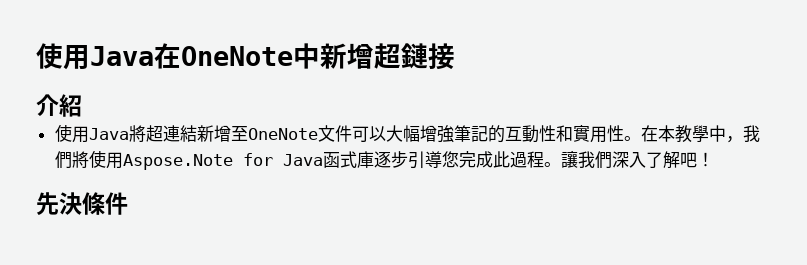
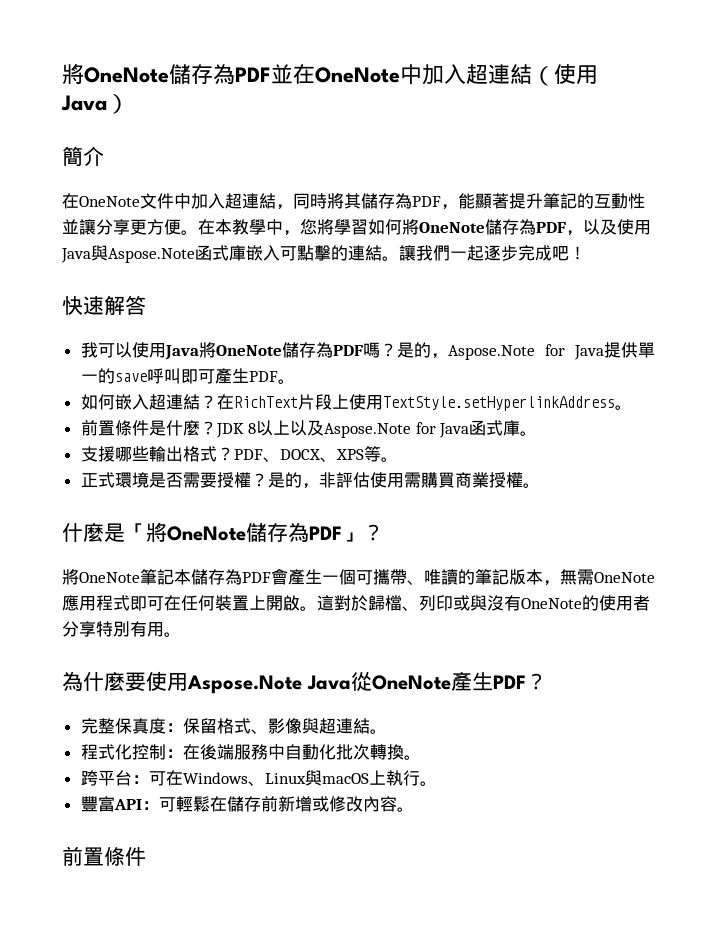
- 使用Java在OneNote中新增超鏈接
- 介紹
- 使用Java將超連結新增至OneNote文件可以大幅增強筆記的互動性和實用性。在本教學中，我們將使用Aspose.Note for Java函式庫逐步引導您完成此過程。讓我們深入了解吧！
- 先決條件
+ 將OneNote儲存為PDF並在OneNote中加入超連結（使用Java）
+ 簡介
+ 在OneNote文件中加入超連結，同時將其儲存為PDF，能顯著提升筆記的互動性並讓分享更方便。在本教學中，您將學習如何將OneNote儲存為PDF，以及使用Java與Aspose.Note函式庫嵌入可點擊的連結。讓我們一起逐步完成吧！
+ 快速解答
+ 我可以使用Java將OneNote儲存為PDF嗎？是的，Aspose.Note for Java提供單一的save呼叫即可產生PDF。
+ 如何嵌入超連結？在RichText片段上使用TextStyle.setHyperlinkAddress。
+ 前置條件是什麼？JDK 8以上以及Aspose.Note for Java函式庫。
+ 支援哪些輸出格式？PDF、DOCX、XPS等。
+ 正式環境是否需要授權？是的，非評估使用需購買商業授權。
+ 什麼是「將OneNote儲存為PDF」？
+ 將OneNote筆記本儲存為PDF會產生一個可攜帶、唯讀的筆記版本，無需OneNote應用程式即可在任何裝置上開啟。這對於歸檔、列印或與沒有OneNote的使用者分享特別有用。
+ 為什麼要使用Aspose.Note Java從OneNote產生PDF？
+ 完整保真度：保留格式、影像與超連結。
+ 程式化控制：在後端服務中自動化批次轉換。
+ 跨平台：可在Windows、Linux與macOS上執行。
+ 豐富API：可輕鬆在儲存前新增或修改內容。
+ 前置條件

